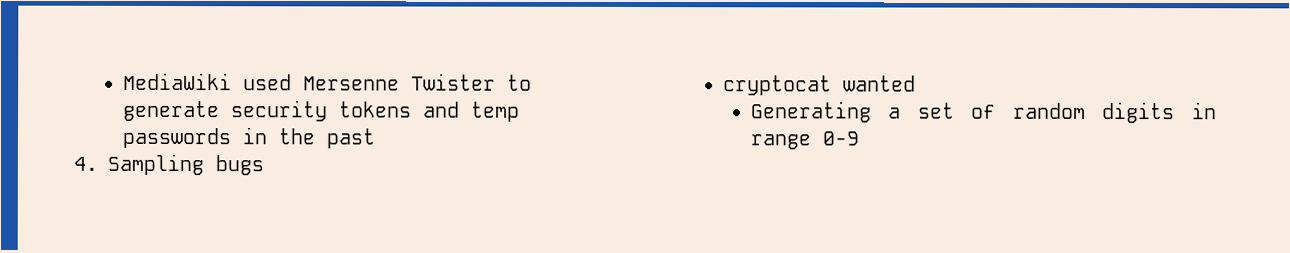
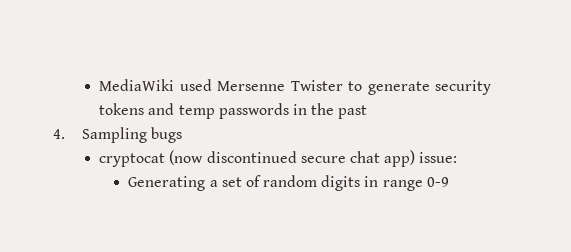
- cryptocat wanted
+ cryptocat (now discontinued secure chat app) issue:

